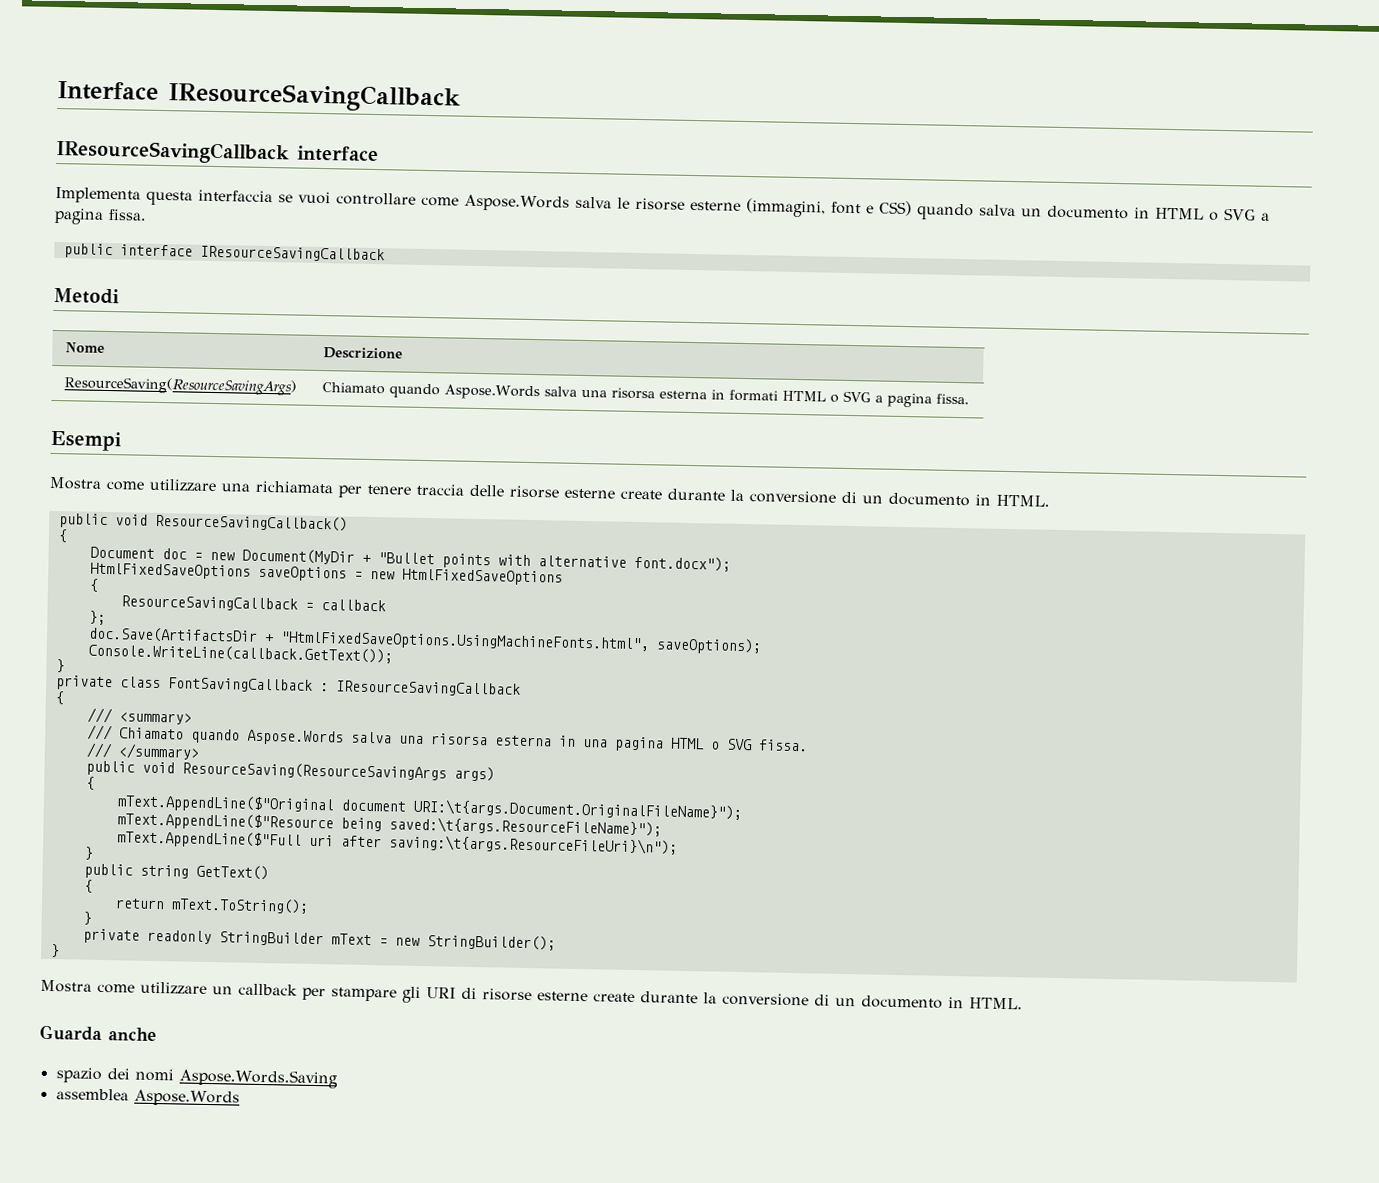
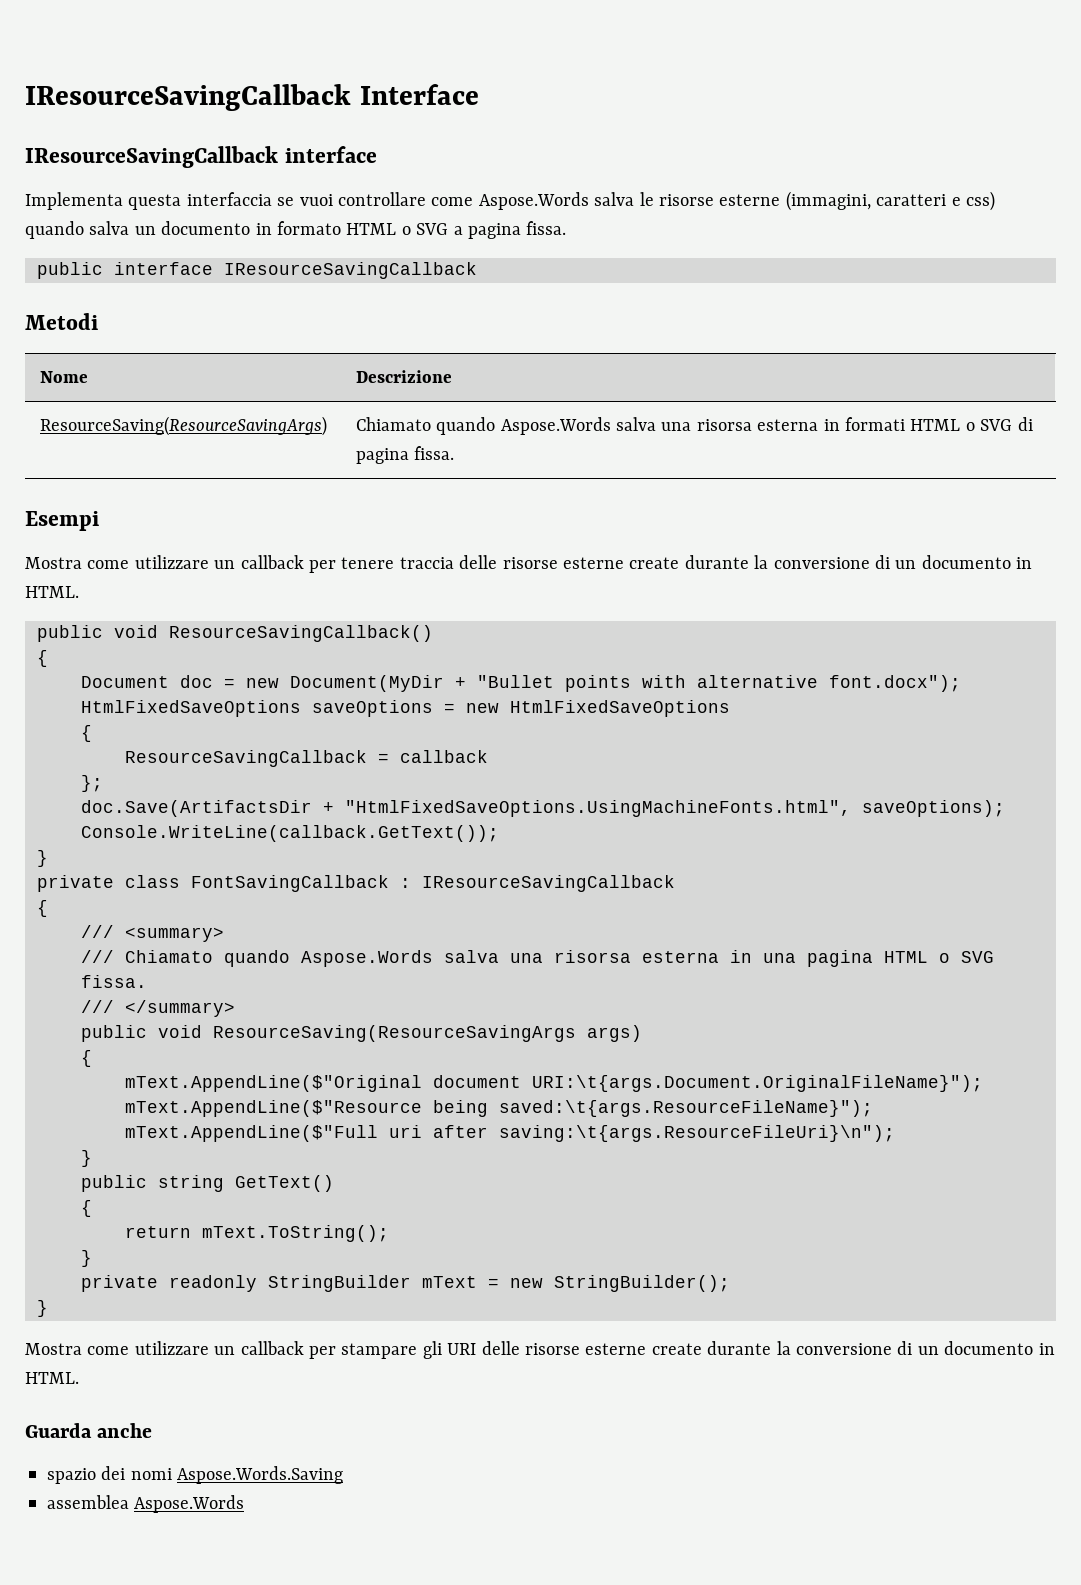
- Interface IResourceSavingCallback
+ IResourceSavingCallback Interface
- Implementa questa interfaccia se vuoi controllare come Aspose.Words salva le risorse esterne (immagini, font e CSS) quando salva un documento in HTML o SVG a pagina fissa.
+ Implementa questa interfaccia se vuoi controllare come Aspose.Words salva le risorse esterne (immagini, caratteri e css) quando salva un documento in formato HTML o SVG a pagina fissa.
- ResourceSaving(ResourceSavingArgs) | Chiamato quando Aspose.Words salva una risorsa esterna in formati HTML o SVG a pagina fissa.
+ ResourceSaving(ResourceSavingArgs) | Chiamato quando Aspose.Words salva una risorsa esterna in formati HTML o SVG di pagina fissa.
- Mostra come utilizzare una richiamata per tenere traccia delle risorse esterne create durante la conversione di un documento in HTML.
+ Mostra come utilizzare un callback per tenere traccia delle risorse esterne create durante la conversione di un documento in HTML.
- Mostra come utilizzare un callback per stampare gli URI di risorse esterne create durante la conversione di un documento in HTML.
+ Mostra come utilizzare un callback per stampare gli URI delle risorse esterne create durante la conversione di un documento in HTML.

